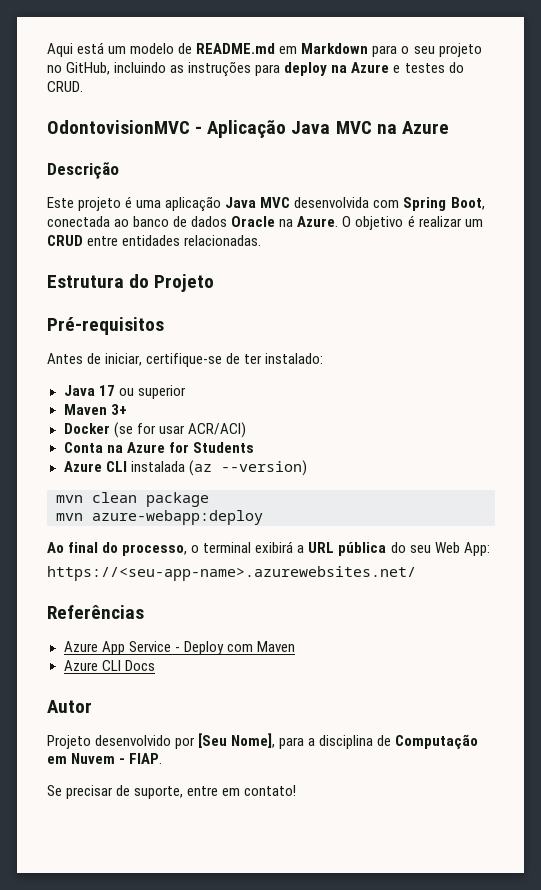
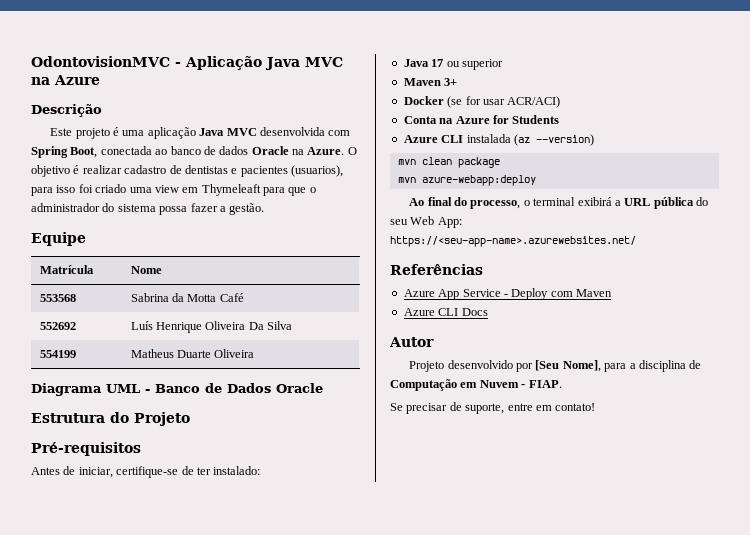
- Aqui está um modelo de README.md em Markdown para o seu projeto no GitHub, incluindo as instruções para deploy na Azure e testes do CRUD.
- O objetivo é realizar um CRUD entre entidades relacionadas.
+ O objetivo é realizar cadastro de dentistas e pacientes (usuarios), para isso foi criado uma view em Thymeleaft para que o administrador do sistema possa fazer a gestão.
+ Equipe
+ Matrícula | Nome
+ 553568 | Sabrina da Motta Café
+ 552692 | Luís Henrique Oliveira Da Silva
+ 554199 | Matheus Duarte Oliveira
+ Diagrama UML - Banco de Dados Oracle

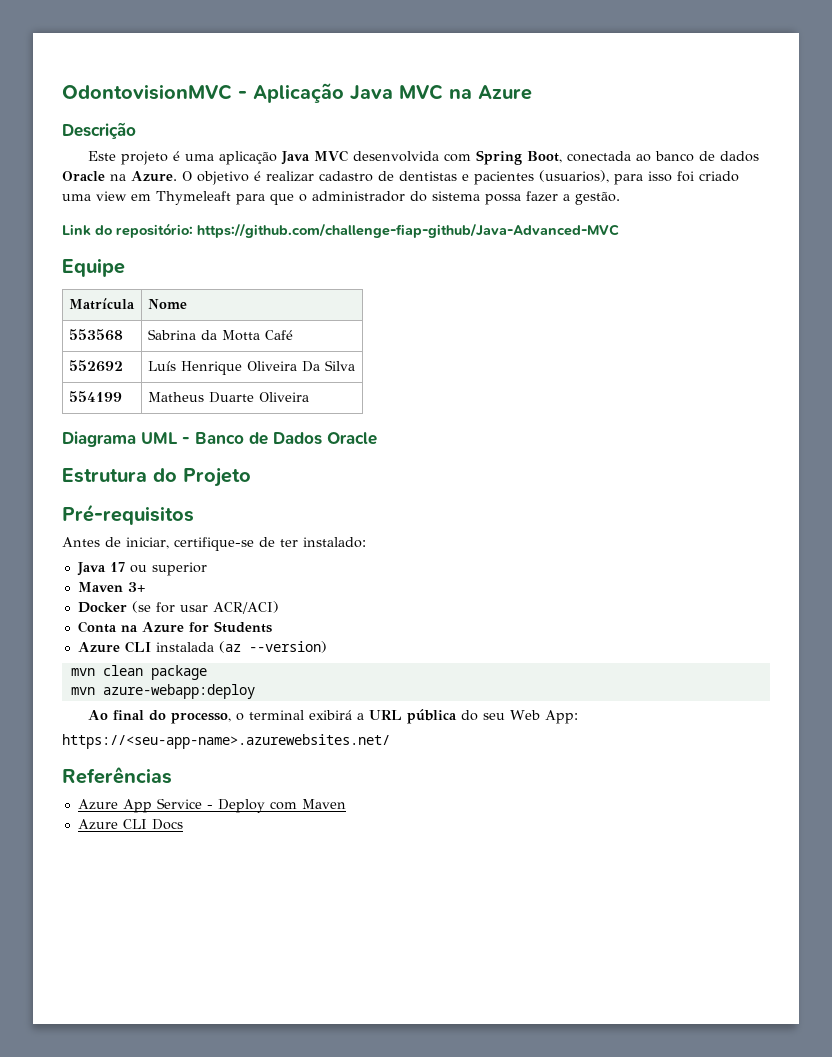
+ Link do repositório: https://github.com/challenge-fiap-github/Java-Advanced-MVC
- Autor
- Projeto desenvolvido por [Seu Nome], para a disciplina de Computação em Nuvem - FIAP.
- Se precisar de suporte, entre em contato!

